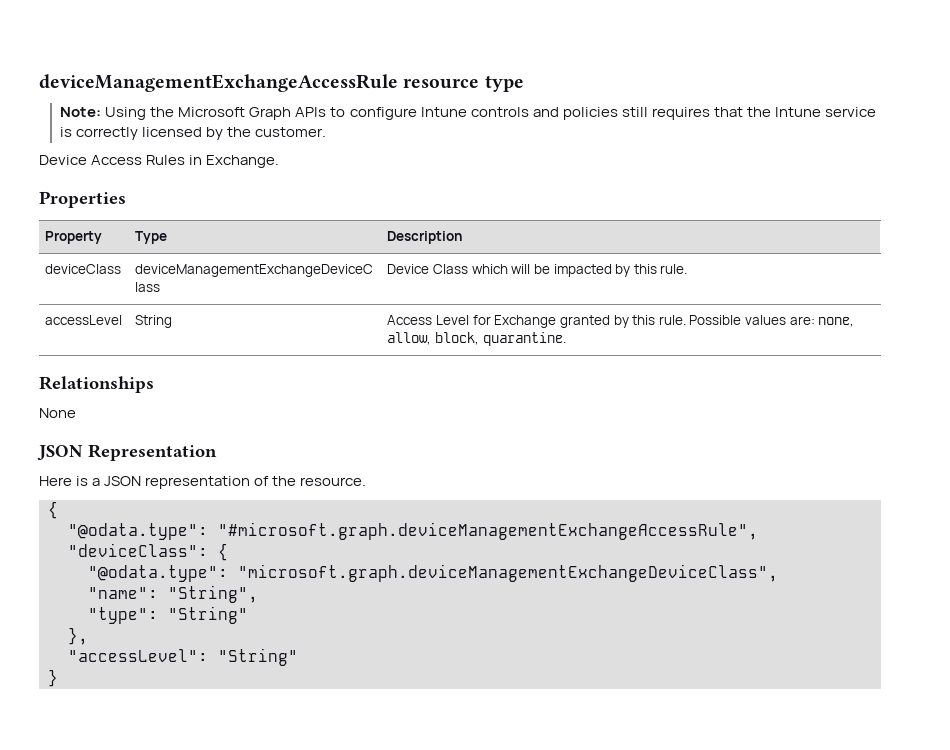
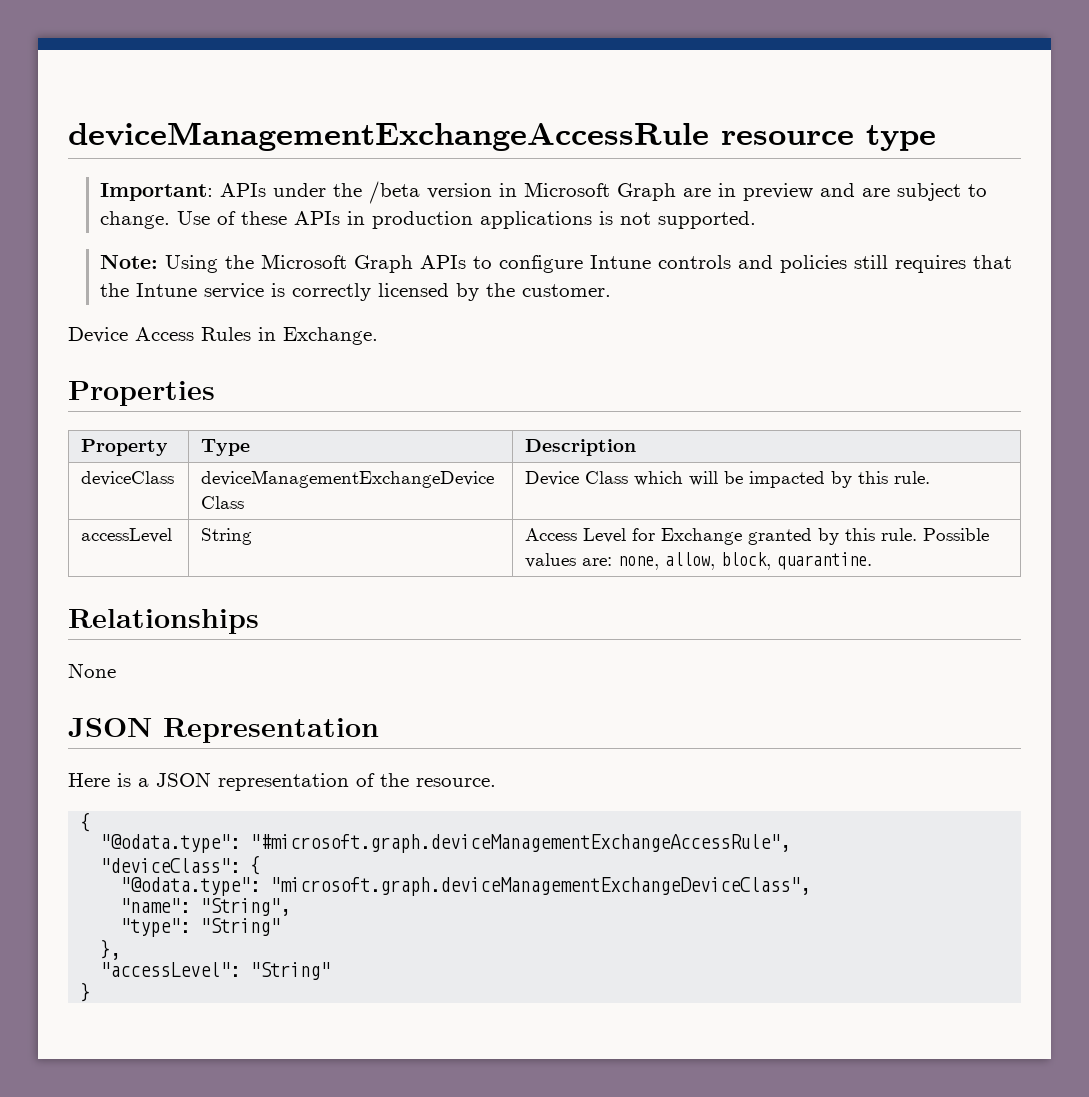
+ Important: APIs under the /beta version in Microsoft Graph are in preview and are subject to change. Use of these APIs in production applications is not supported.

